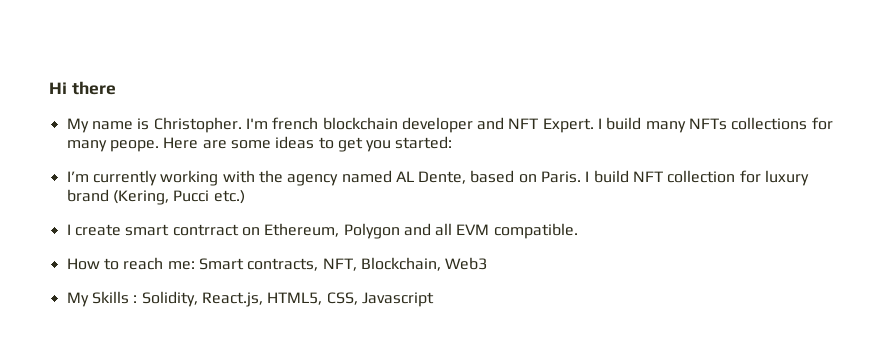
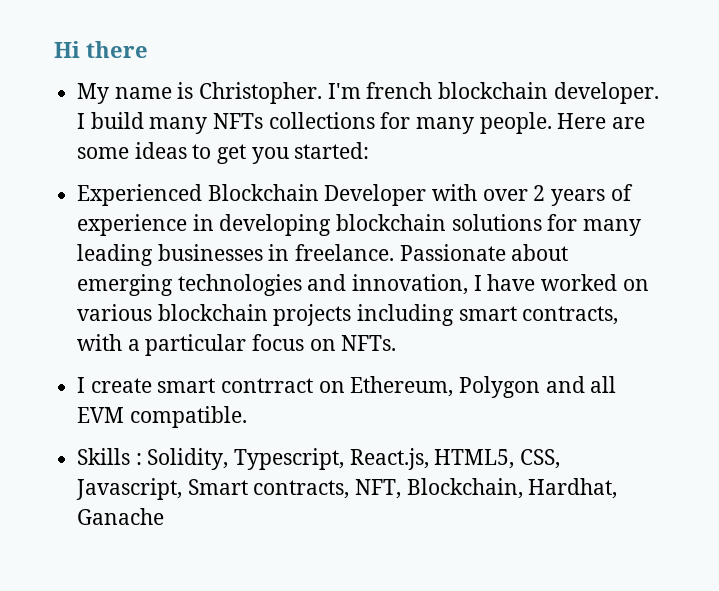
- I'm french blockchain developer and NFT Expert.
+ I'm french blockchain developer.
- I build many NFTs collections for many peope.
+ I build many NFTs collections for many people.
- I’m currently working with the agency named AL Dente, based on Paris. I build NFT collection for luxury brand (Kering, Pucci etc.)
+ Experienced Blockchain Developer with over 2 years of experience in developing blockchain solutions for many leading businesses in freelance. Passionate about emerging technologies and innovation, I have worked on various blockchain projects including smart contracts, with a particular focus on NFTs.
- How to reach me: Smart contracts, NFT, Blockchain, Web3
- My Skills : Solidity, React.js, HTML5, CSS, Javascript
+ Skills : Solidity, Typescript, React.js, HTML5, CSS, Javascript, Smart contracts, NFT, Blockchain, Hardhat, Ganache

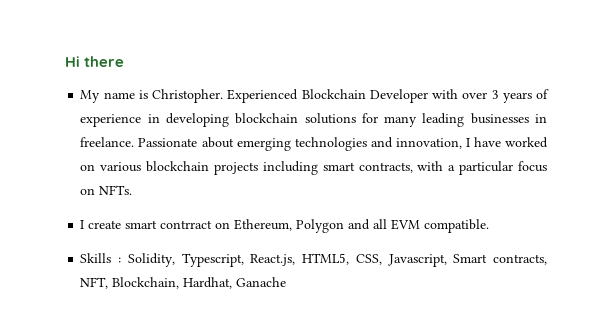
- My name is Christopher. I'm french blockchain developer. I build many NFTs collections for many people. Here are some ideas to get you started:
- Experienced Blockchain Developer with over 2 years of experience in developing blockchain solutions for many leading businesses in freelance.
+ My name is Christopher. Experienced Blockchain Developer with over 3 years of experience in developing blockchain solutions for many leading businesses in freelance.

